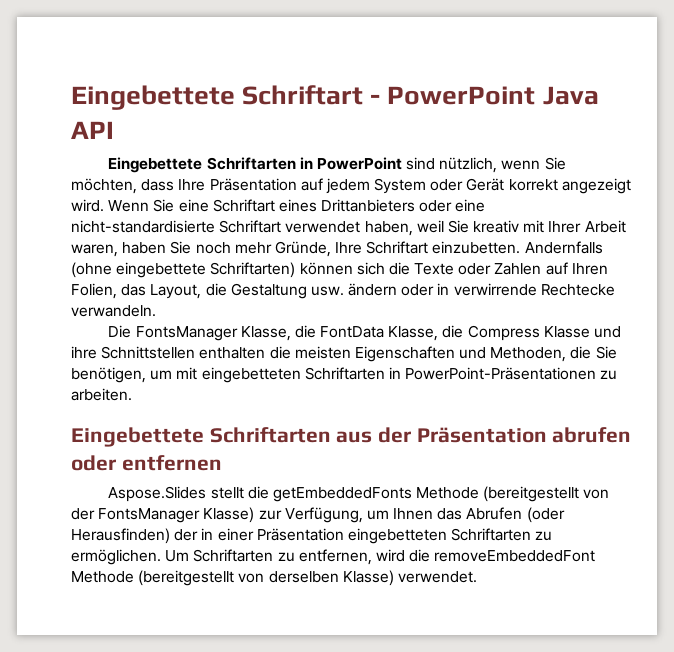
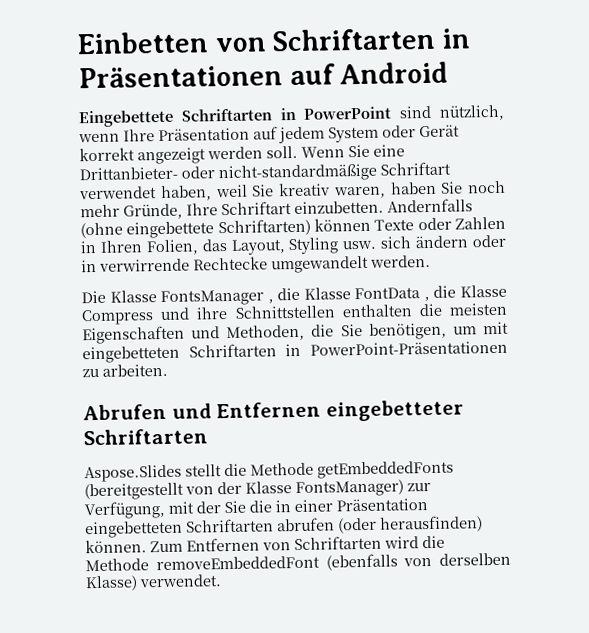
- Eingebettete Schriftart - PowerPoint Java API
+ Einbetten von Schriftarten in Präsentationen auf Android
- Eingebettete Schriftarten in PowerPoint sind nützlich, wenn Sie möchten, dass Ihre Präsentation auf jedem System oder Gerät korrekt angezeigt wird.
+ Eingebettete Schriftarten in PowerPoint sind nützlich, wenn Ihre Präsentation auf jedem System oder Gerät korrekt angezeigt werden soll.
- Wenn Sie eine Schriftart eines Drittanbieters oder eine nicht-standardisierte Schriftart verwendet haben, weil Sie kreativ mit Ihrer Arbeit waren, haben Sie noch mehr Gründe, Ihre Schriftart einzubetten.
+ Wenn Sie eine Drittanbieter‑ oder nicht‑standardmäßige Schriftart verwendet haben, weil Sie kreativ waren, haben Sie noch mehr Gründe, Ihre Schriftart einzubetten.
- Andernfalls (ohne eingebettete Schriftarten) können sich die Texte oder Zahlen auf Ihren Folien, das Layout, die Gestaltung usw. ändern oder in verwirrende Rechtecke verwandeln.
+ Andernfalls (ohne eingebettete Schriftarten) können Texte oder Zahlen in Ihren Folien, das Layout, Styling usw. sich ändern oder in verwirrende Rechtecke umgewandelt werden.
- Die FontsManager Klasse, die FontData Klasse, die Compress Klasse und ihre Schnittstellen enthalten die meisten Eigenschaften und Methoden, die Sie benötigen, um mit eingebetteten Schriftarten in PowerPoint‑Präsentationen zu arbeiten.
+ Die Klasse FontsManager , die Klasse FontData , die Klasse Compress und ihre Schnittstellen enthalten die meisten Eigenschaften und Methoden, die Sie benötigen, um mit eingebetteten Schriftarten in PowerPoint‑Präsentationen zu arbeiten.
- Eingebettete Schriftarten aus der Präsentation abrufen oder entfernen
+ Abrufen und Entfernen eingebetteter Schriftarten
- Aspose.Slides stellt die getEmbeddedFonts Methode (bereitgestellt von der FontsManager Klasse) zur Verfügung, um Ihnen das Abrufen (oder Herausfinden) der in einer Präsentation eingebetteten Schriftarten zu ermöglichen. Um Schriftarten zu entfernen, wird die removeEmbeddedFont Methode (bereitgestellt von derselben Klasse) verwendet.
+ Aspose.Slides stellt die Methode getEmbeddedFonts (bereitgestellt von der Klasse FontsManager) zur Verfügung, mit der Sie die in einer Präsentation eingebetteten Schriftarten abrufen (oder herausfinden) können. Zum Entfernen von Schriftarten wird die Methode removeEmbeddedFont (ebenfalls von derselben Klasse) verwendet.

